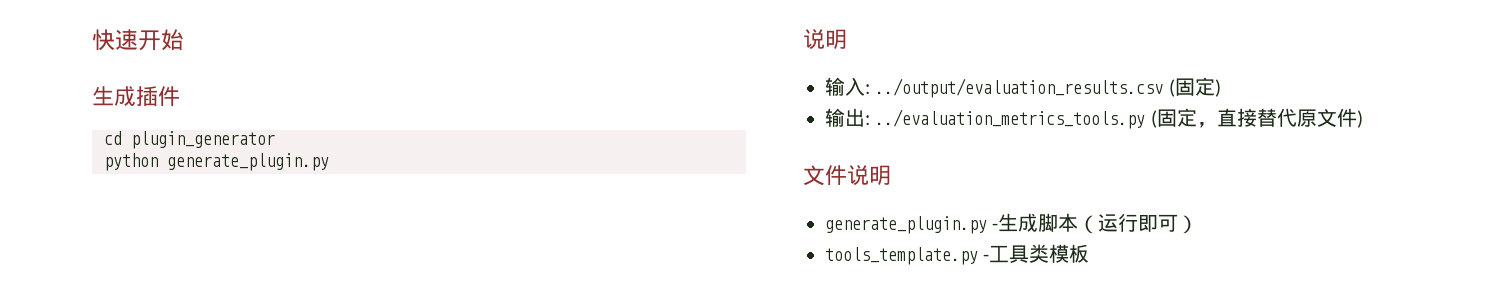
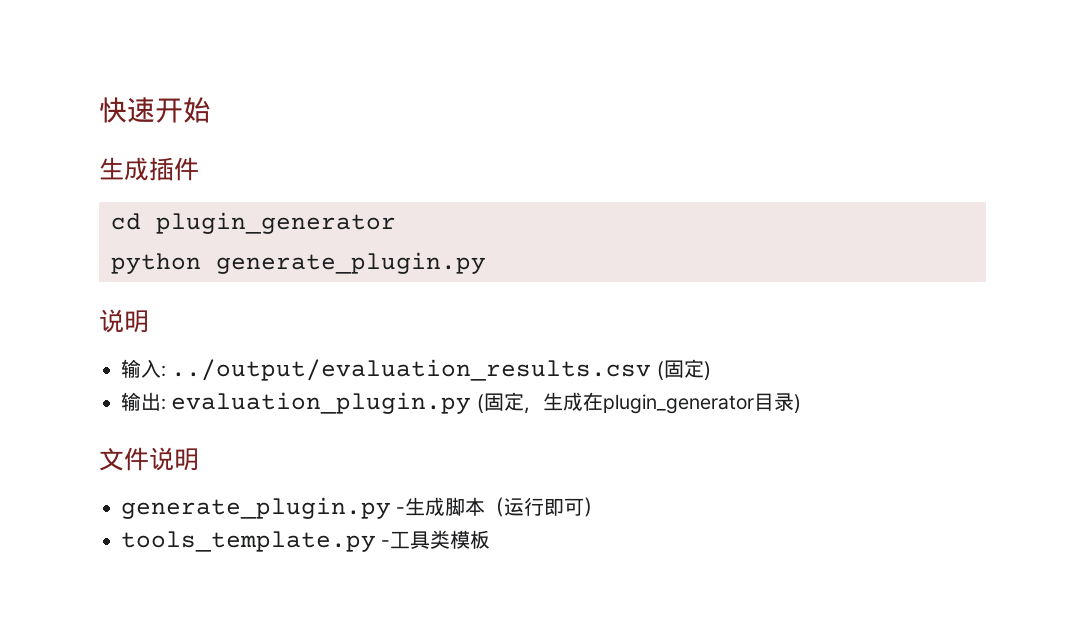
- 输出: ../evaluation_metrics_tools.py (固定，直接替代原文件)
+ 输出: evaluation_plugin.py (固定，生成在plugin_generator目录)

